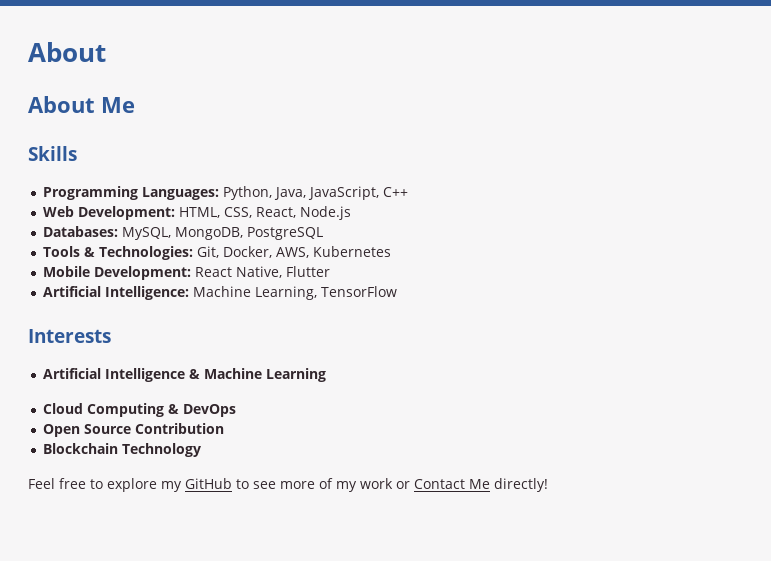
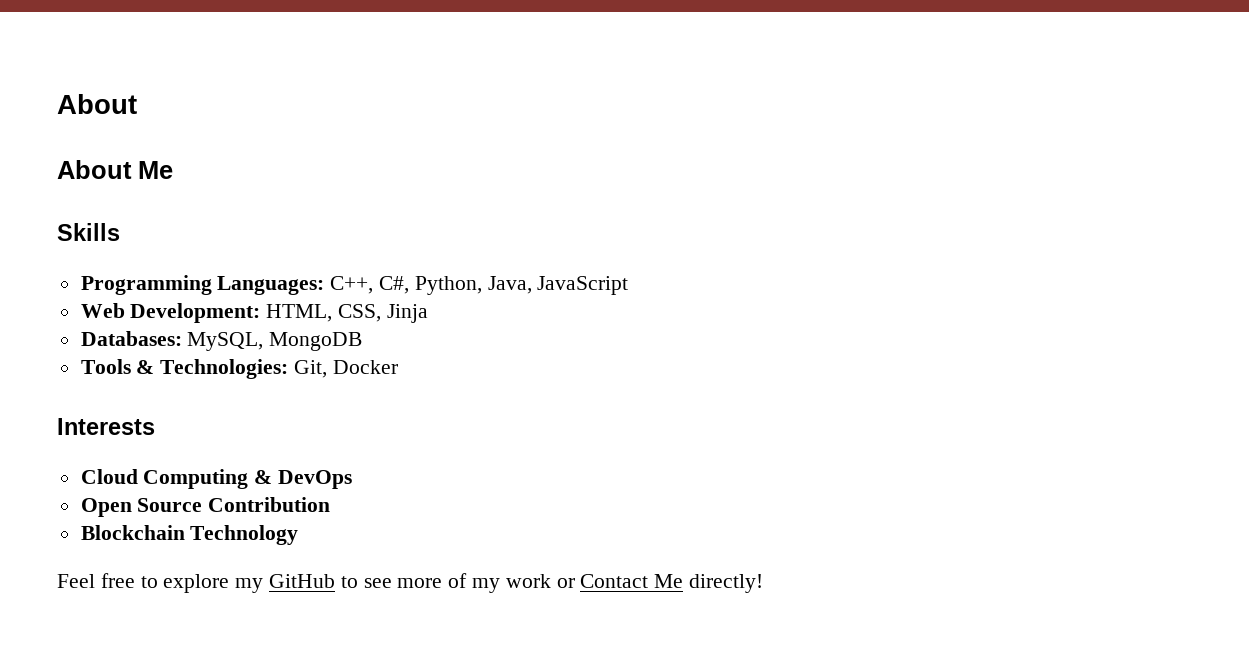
- Programming Languages: Python, Java, JavaScript, C++
+ Programming Languages: C++, C#, Python, Java, JavaScript
- Web Development: HTML, CSS, React, Node.js
+ Web Development: HTML, CSS, Jinja
- Databases: MySQL, MongoDB, PostgreSQL
+ Databases: MySQL, MongoDB
- Tools & Technologies: Git, Docker, AWS, Kubernetes
- Mobile Development: React Native, Flutter
- Artificial Intelligence: Machine Learning, TensorFlow
+ Tools & Technologies: Git, Docker
  Interests
- Artificial Intelligence & Machine Learning

